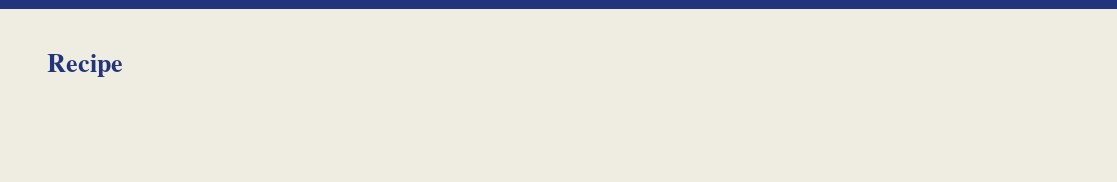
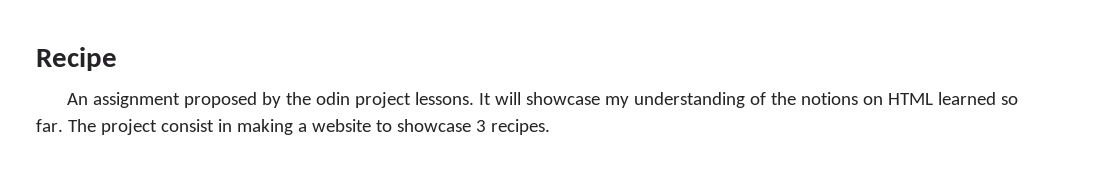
+ An assignment proposed by the odin project lessons. It will showcase my understanding of the notions on HTML learned so far. The project consist in making a website to showcase 3 recipes.

